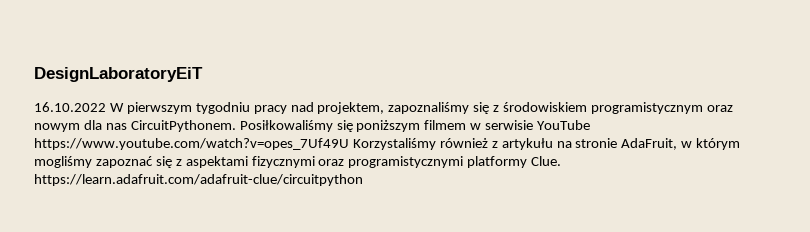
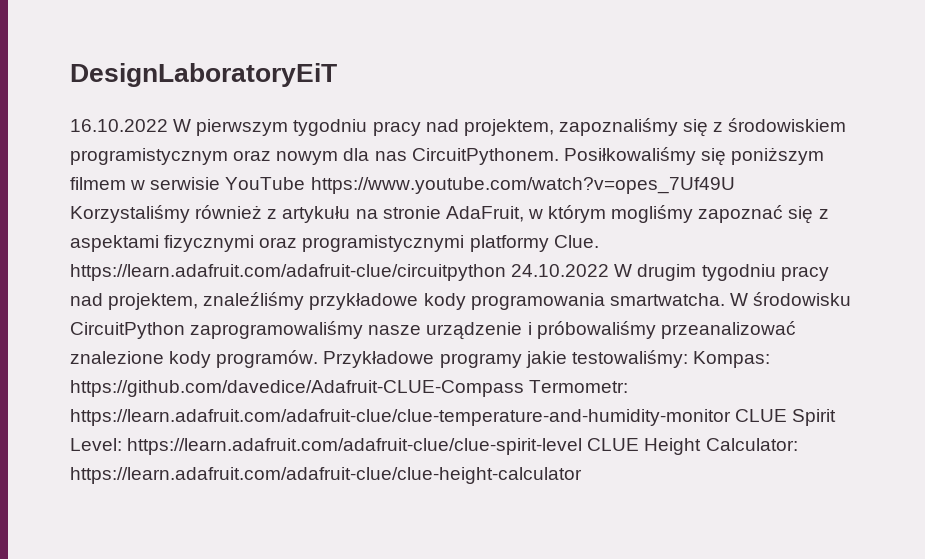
- Posiłkowaliśmy się poniższym filmem w serwisie YouTube https://www.youtube.com/watch?v=opes_7Uf49U Korzystaliśmy również z artykułu na stronie AdaFruit, w którym mogliśmy zapoznać się z aspektami fizycznymi oraz programistycznymi platformy Clue. https://learn.adafruit.com/adafruit-clue/circuitpython
+ Posiłkowaliśmy się poniższym filmem w serwisie YouTube https://www.youtube.com/watch?v=opes_7Uf49U Korzystaliśmy również z artykułu na stronie AdaFruit, w którym mogliśmy zapoznać się z aspektami fizycznymi oraz programistycznymi platformy Clue. https://learn.adafruit.com/adafruit-clue/circuitpython 24.10.2022 W drugim tygodniu pracy nad projektem, znaleźliśmy przykładowe kody programowania smartwatcha. W środowisku CircuitPython zaprogramowaliśmy nasze urządzenie i próbowaliśmy przeanalizować znalezione kody programów. Przykładowe programy jakie testowaliśmy: Kompas: https://github.com/davedice/Adafruit-CLUE-Compass Termometr: https://learn.adafruit.com/adafruit-clue/clue-temperature-and-humidity-monitor CLUE Spirit Level: https://learn.adafruit.com/adafruit-clue/clue-spirit-level CLUE Height Calculator: https://learn.adafruit.com/adafruit-clue/clue-height-calculator

